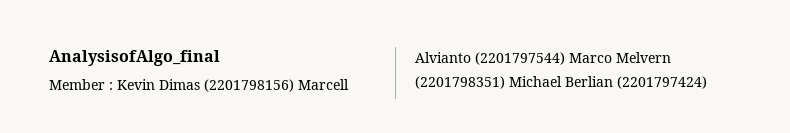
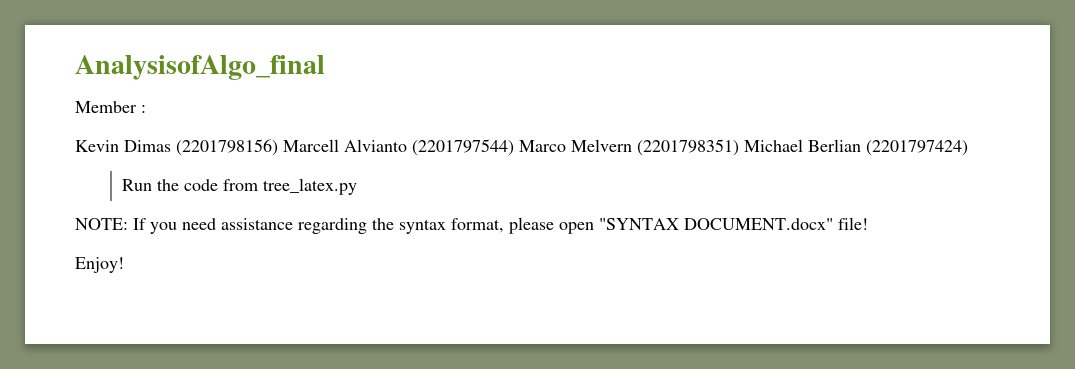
- Member : Kevin Dimas (2201798156) Marcell Alvianto (2201797544) Marco Melvern (2201798351) Michael Berlian (2201797424)
+ Member :
+ Kevin Dimas (2201798156) Marcell Alvianto (2201797544) Marco Melvern (2201798351) Michael Berlian (2201797424)
+ Run the code from tree_latex.py
+ NOTE: If you need assistance regarding the syntax format, please open "SYNTAX DOCUMENT.docx" file!
+ Enjoy!

